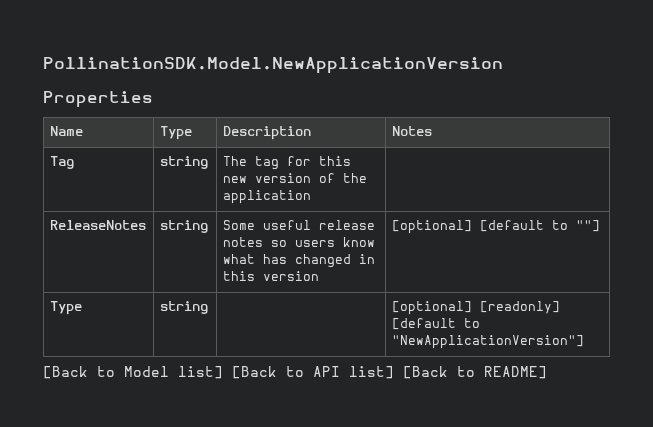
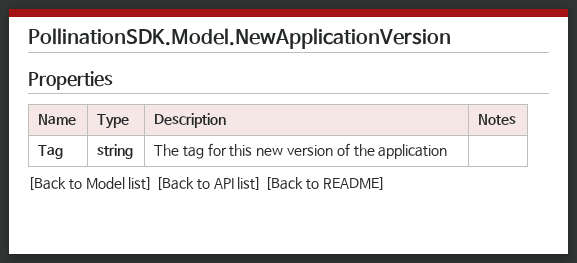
- ReleaseNotes | string | Some useful release notes so users know what has changed in this version | [optional] [default to ""]
- Type | string | | [optional] [readonly] [default to "NewApplicationVersion"]

